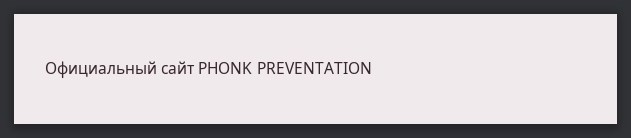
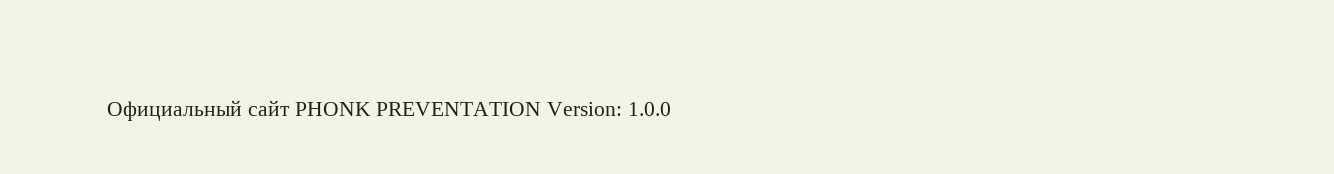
- Официальный сайт PHONK PREVENTATION
+ Официальный сайт PHONK PREVENTATION Version: 1.0.0

